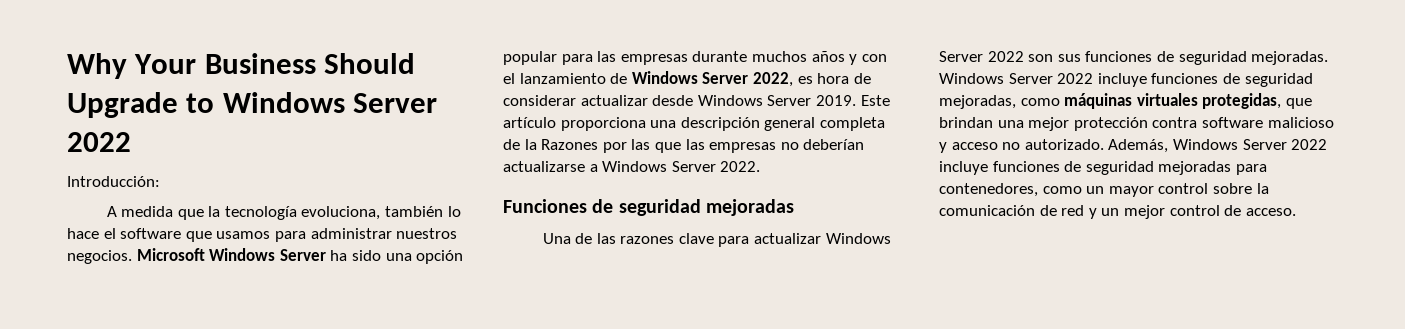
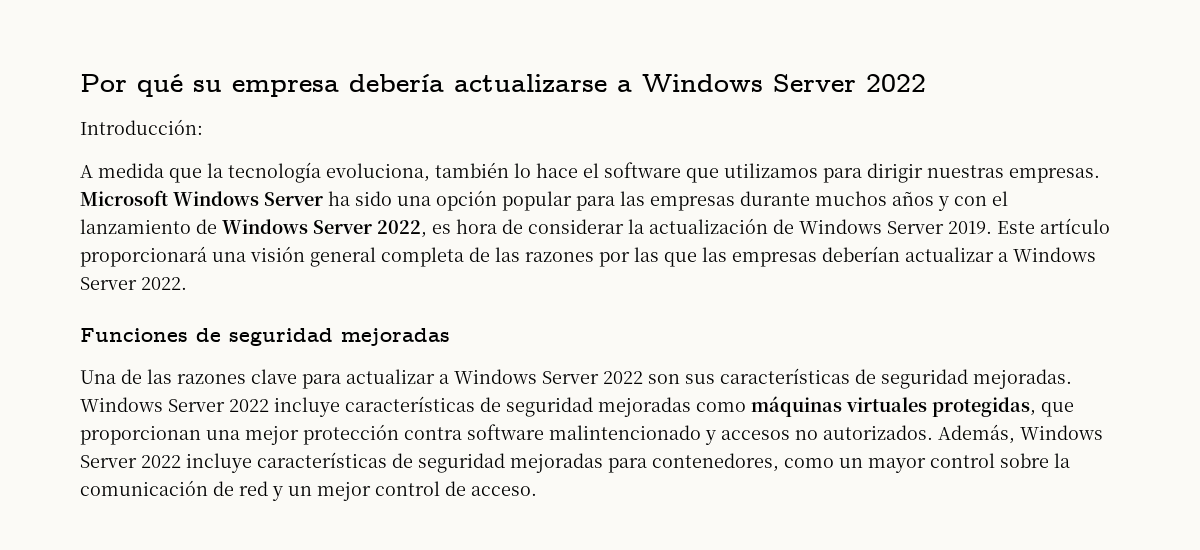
- Why Your Business Should Upgrade to Windows Server 2022
+ Por qué su empresa debería actualizarse a Windows Server 2022
- A medida que la tecnología evoluciona, también lo hace el software que usamos para administrar nuestros negocios.
+ A medida que la tecnología evoluciona, también lo hace el software que utilizamos para dirigir nuestras empresas.
- Microsoft Windows Server ha sido una opción popular para las empresas durante muchos años y con el lanzamiento de Windows Server 2022, es hora de considerar actualizar desde Windows Server 2019.
+ Microsoft Windows Server ha sido una opción popular para las empresas durante muchos años y con el lanzamiento de Windows Server 2022, es hora de considerar la actualización de Windows Server 2019.
- Este artículo proporciona una descripción general completa de la Razones por las que las empresas no deberían actualizarse a Windows Server 2022.
+ Este artículo proporcionará una visión general completa de las razones por las que las empresas deberían actualizar a Windows Server 2022.
- Una de las razones clave para actualizar Windows Server 2022 son sus funciones de seguridad mejoradas.
+ Una de las razones clave para actualizar a Windows Server 2022 son sus características de seguridad mejoradas.
- Windows Server 2022 incluye funciones de seguridad mejoradas, como máquinas virtuales protegidas, que brindan una mejor protección contra software malicioso y acceso no autorizado.
+ Windows Server 2022 incluye características de seguridad mejoradas como máquinas virtuales protegidas, que proporcionan una mejor protección contra software malintencionado y accesos no autorizados.
- Además, Windows Server 2022 incluye funciones de seguridad mejoradas para contenedores, como un mayor control sobre la comunicación de red y un mejor control de acceso.
+ Además, Windows Server 2022 incluye características de seguridad mejoradas para contenedores, como un mayor control sobre la comunicación de red y un mejor control de acceso.

